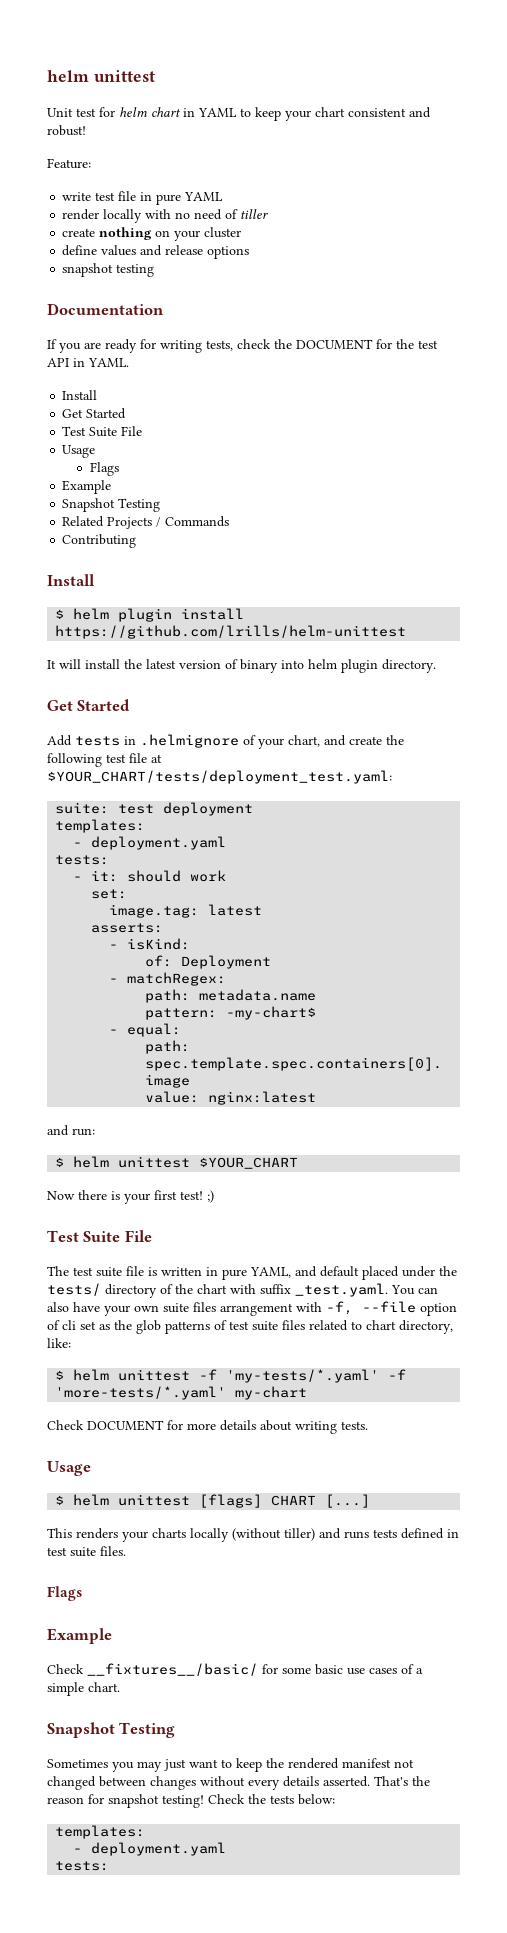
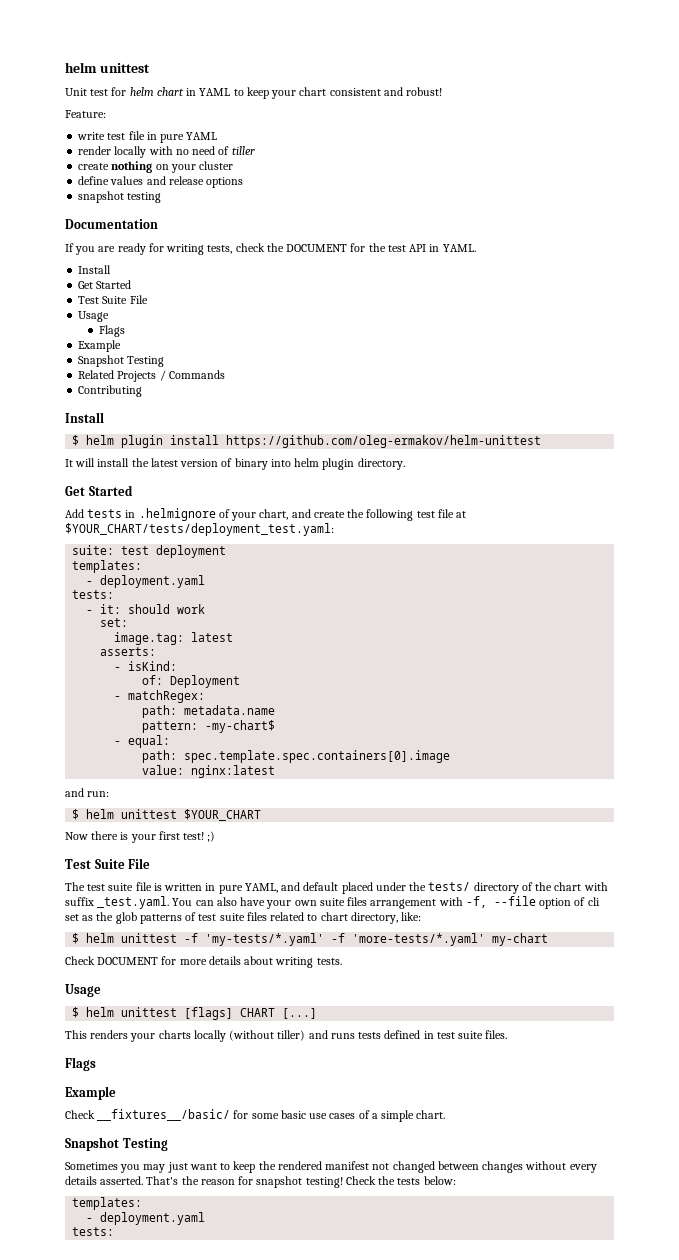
- $ helm plugin install https://github.com/lrills/helm-unittest
+ $ helm plugin install https://github.com/oleg-ermakov/helm-unittest

